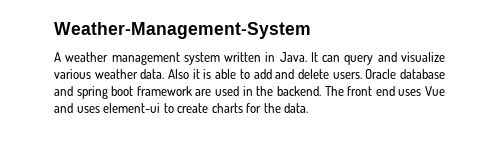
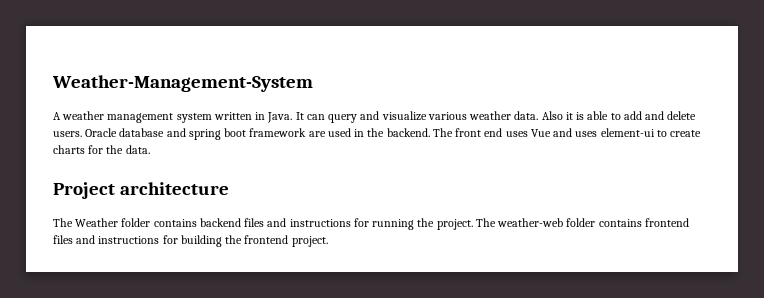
+ Project architecture
+ The Weather folder contains backend files and instructions for running the project. The weather-web folder contains frontend files and instructions for building the frontend project.

